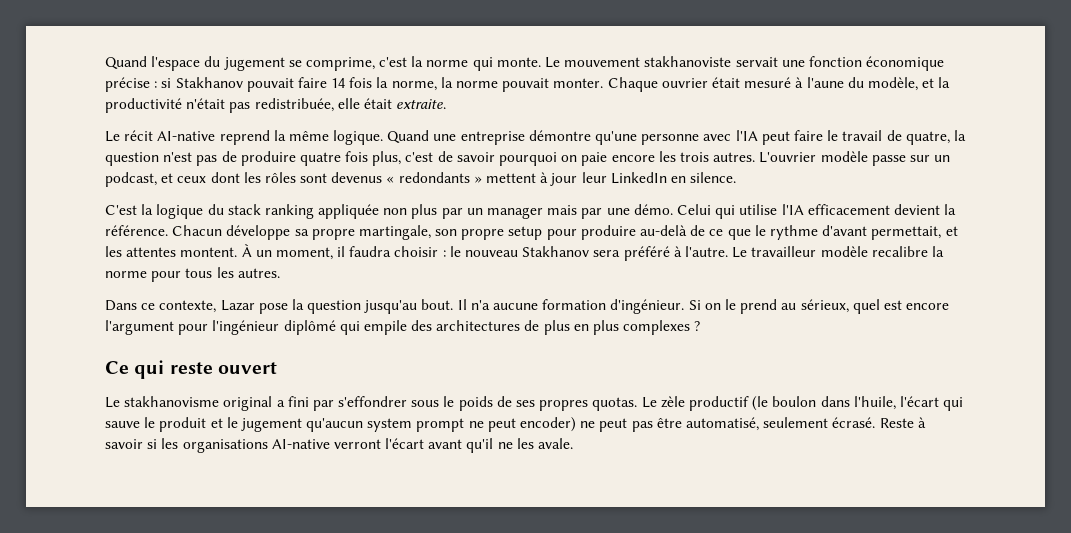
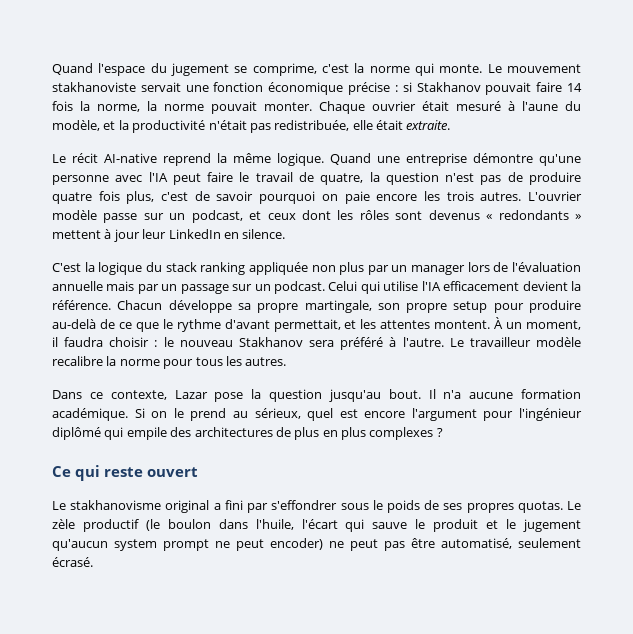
- C'est la logique du stack ranking appliquée non plus par un manager mais par une démo.
+ C'est la logique du stack ranking appliquée non plus par un manager lors de l'évaluation annuelle mais par un passage sur un podcast.
- Il n'a aucune formation d'ingénieur.
+ Il n'a aucune formation académique.
- Reste à savoir si les organisations AI-native verront l'écart avant qu'il ne les avale.

